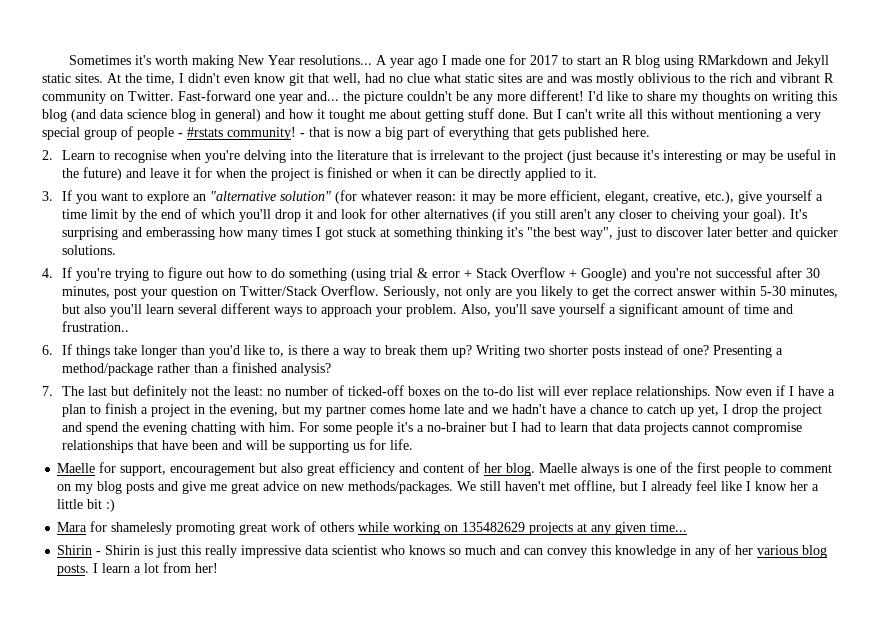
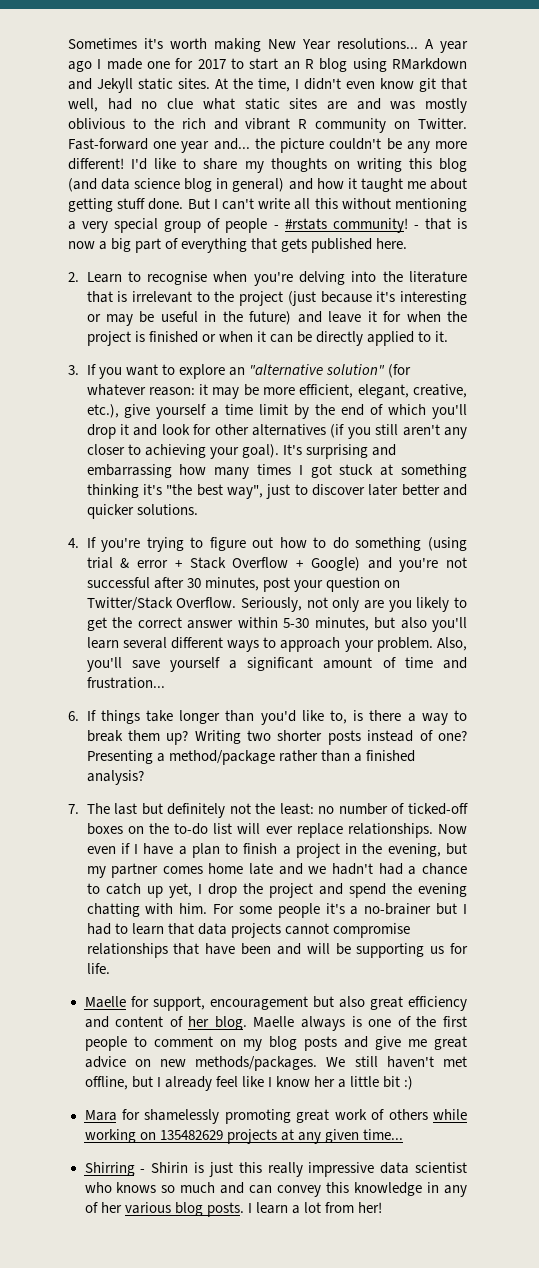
- I'd like to share my thoughts on writing this blog (and data science blog in general) and how it tought me about getting stuff done.
+ I'd like to share my thoughts on writing this blog (and data science blog in general) and how it taught me about getting stuff done.
- 3. If you want to explore an "alternative solution" (for whatever reason: it may be more efficient, elegant, creative, etc.), give yourself a time limit by the end of which you'll drop it and look for other alternatives (if you still aren't any closer to cheiving your goal).
+ 3. If you want to explore an "alternative solution" (for whatever reason: it may be more efficient, elegant, creative, etc.), give yourself a time limit by the end of which you'll drop it and look for other alternatives (if you still aren't any closer to achieving your goal).
- It's surprising and emberassing how many times I got stuck at something thinking it's "the best way", just to discover later better and quicker solutions.
+ It's surprising and embarrassing how many times I got stuck at something thinking it's "the best way", just to discover later better and quicker solutions.
- Also, you'll save yourself a significant amount of time and frustration..
+ Also, you'll save yourself a significant amount of time and frustration...
- Now even if I have a plan to finish a project in the evening, but my partner comes home late and we hadn't have a chance to catch up yet, I drop the project and spend the evening chatting with him.
+ Now even if I have a plan to finish a project in the evening, but my partner comes home late and we hadn't had a chance to catch up yet, I drop the project and spend the evening chatting with him.
- Mara for shamelesly promoting great work of others while working on 135482629 projects at any given time...
+ Mara for shamelessly promoting great work of others while working on 135482629 projects at any given time...
- Shirin - Shirin is just this really impressive data scientist who knows so much and can convey this knowledge in any of her various blog posts.
+ Shirring - Shirin is just this really impressive data scientist who knows so much and can convey this knowledge in any of her various blog posts.

